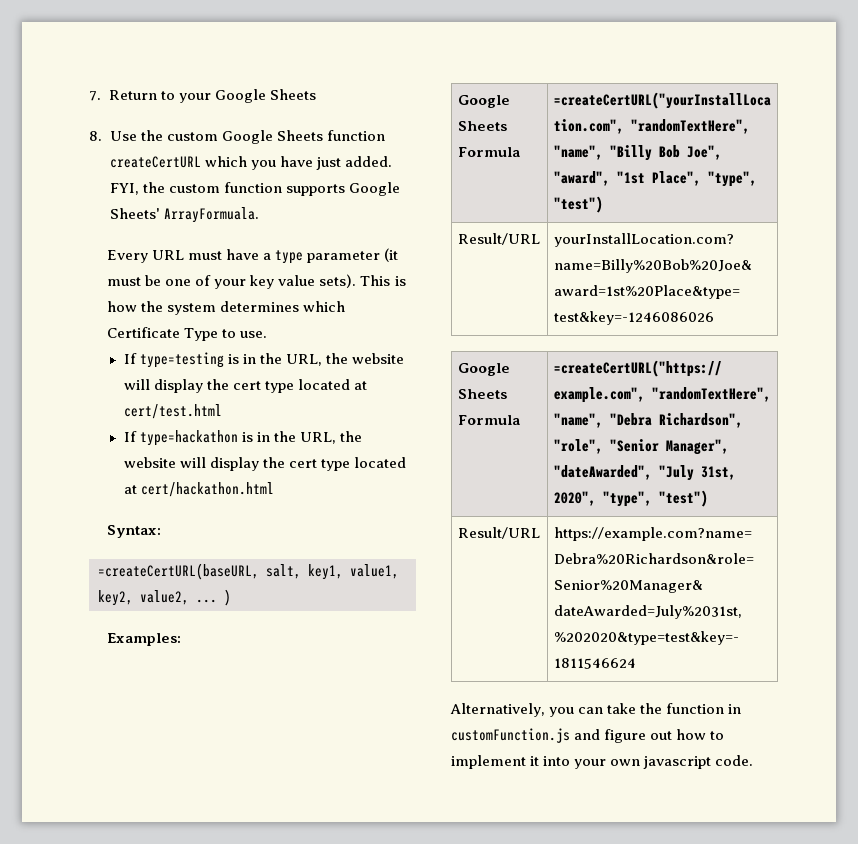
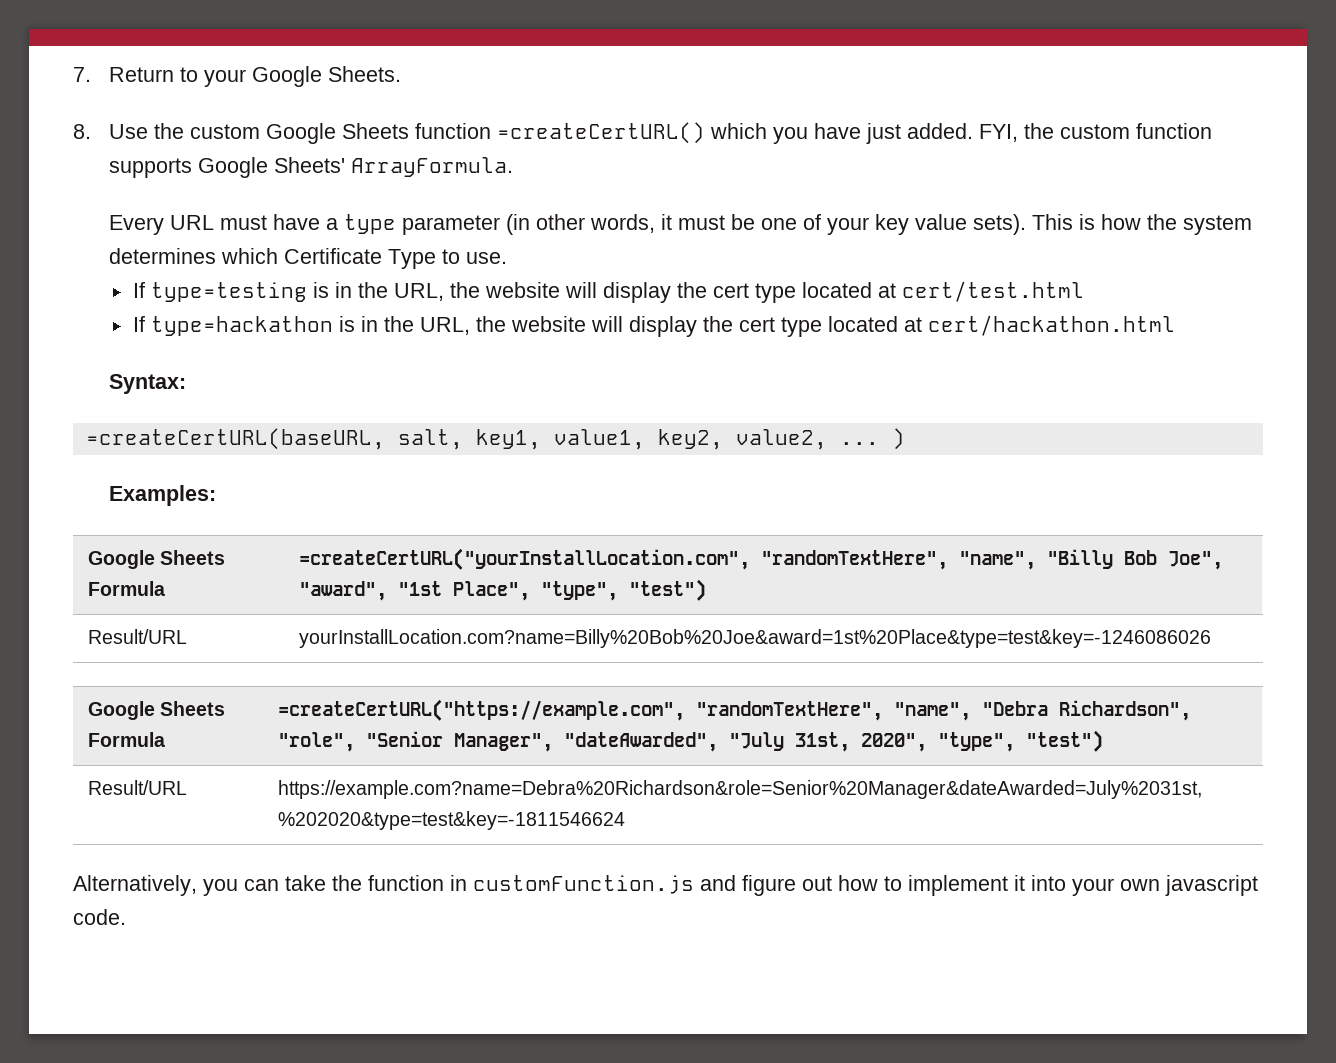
- 7. Return to your Google Sheets
+ 7. Return to your Google Sheets.
- 8. Use the custom Google Sheets function createCertURL which you have just added.
+ 8. Use the custom Google Sheets function =createCertURL() which you have just added.
- FYI, the custom function supports Google Sheets' ArrayFormuala.
+ FYI, the custom function supports Google Sheets' ArrayFormula.
- Every URL must have a type parameter (it must be one of your key value sets).
+ Every URL must have a type parameter (in other words, it must be one of your key value sets).

